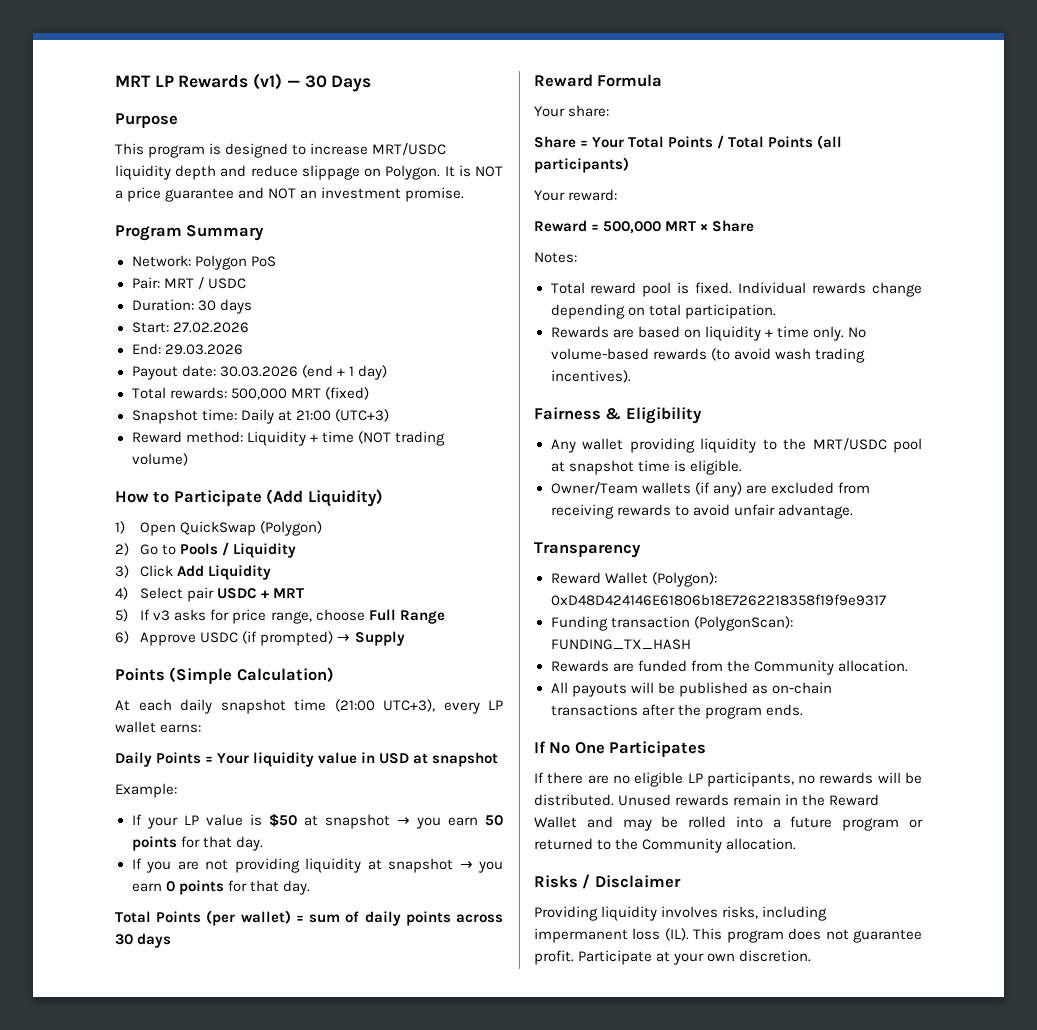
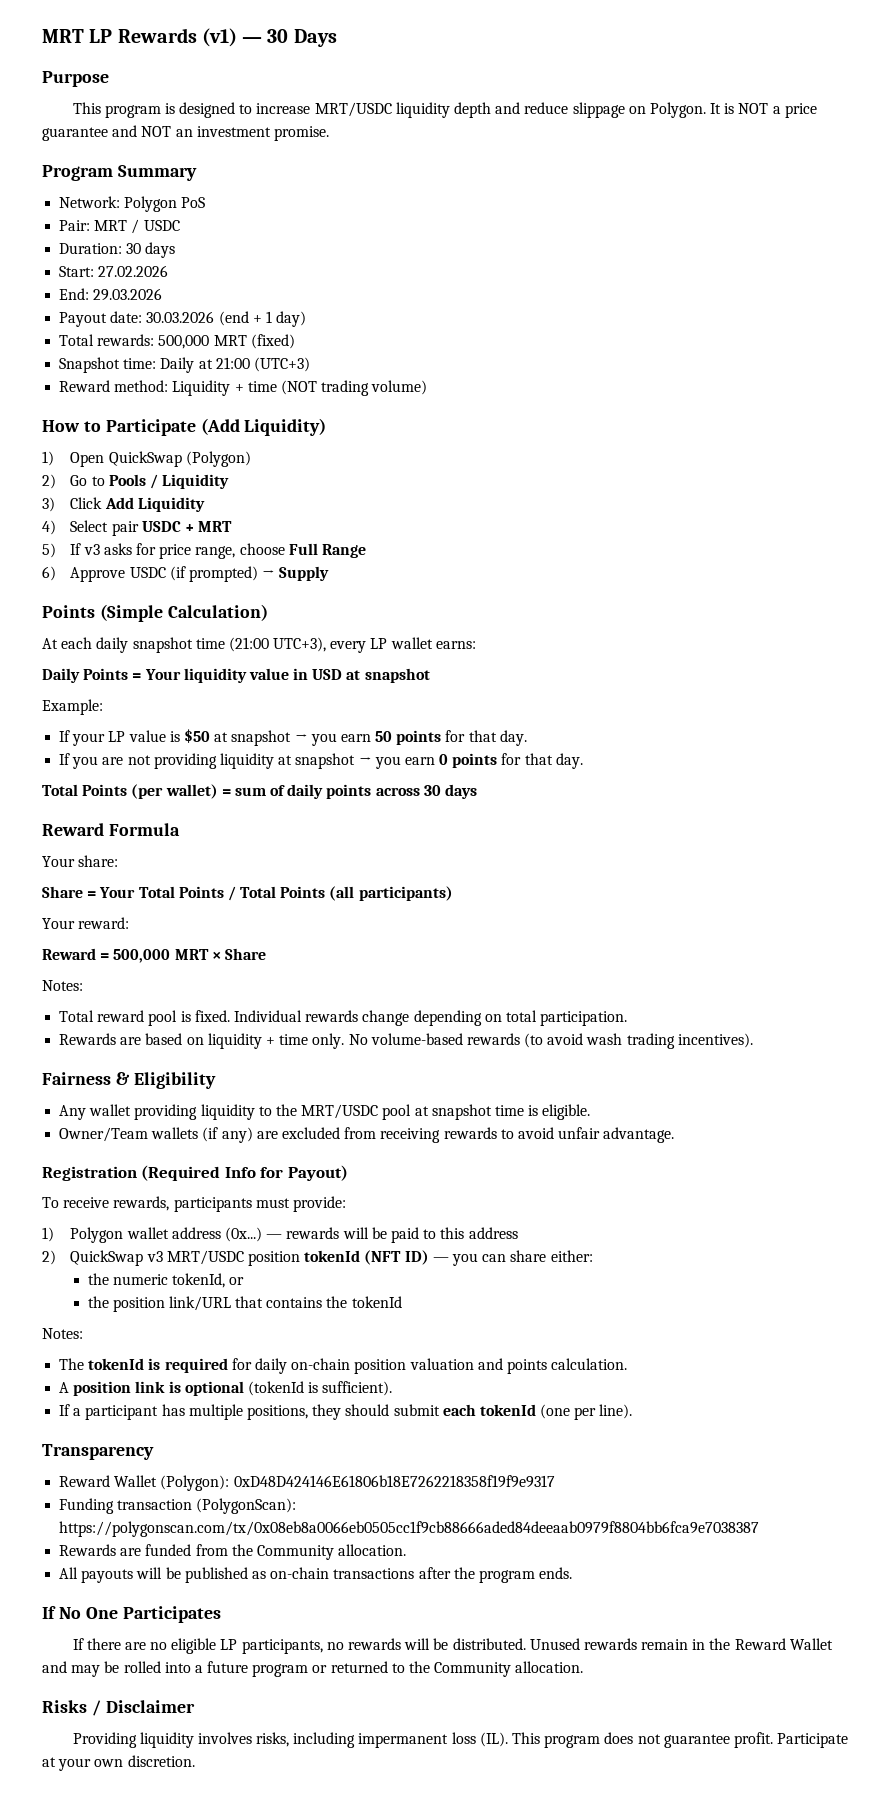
+ Registration (Required Info for Payout)
+ To receive rewards, participants must provide:
+ 1) Polygon wallet address (0x...) — rewards will be paid to this address
+ 2) QuickSwap v3 MRT/USDC position tokenId (NFT ID) — you can share either:
+ the numeric tokenId, or
+ the position link/URL that contains the tokenId
+ Notes:
+ The tokenId is required for daily on-chain position valuation and points calculation.
+ A position link is optional (tokenId is sufficient).
+ If a participant has multiple positions, they should submit each tokenId (one per line).
- Funding transaction (PolygonScan): FUNDING_TX_HASH
+ Funding transaction (PolygonScan): https://polygonscan.com/tx/0x08eb8a0066eb0505cc1f9cb88666aded84deeaab0979f8804bb6fca9e7038387

